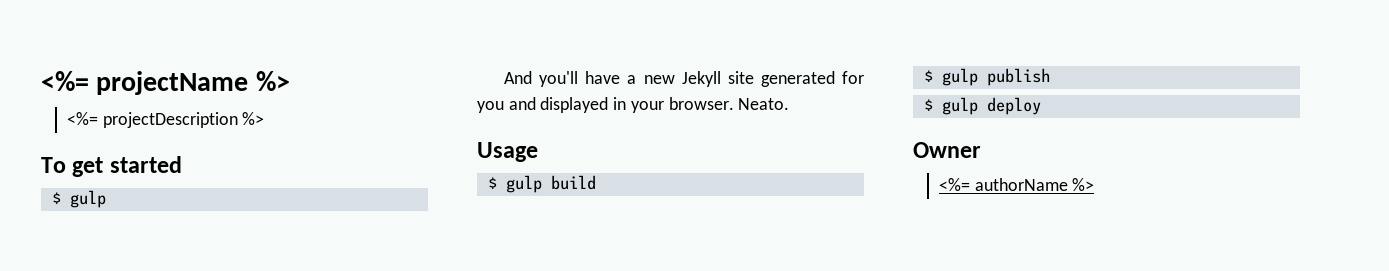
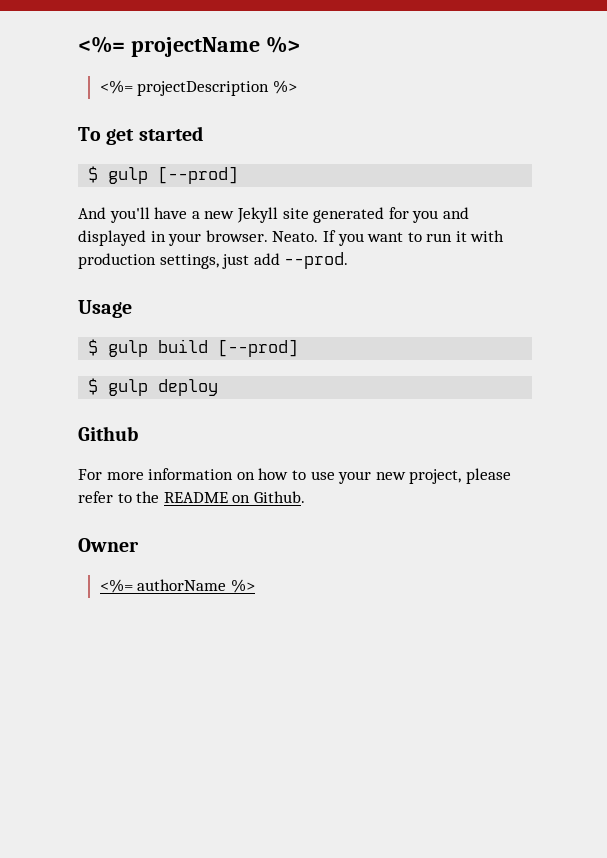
  To get started
- $ gulp
+ $ gulp [--prod]
+ If you want to run it with production settings, just add --prod.
- $ gulp build
- $ gulp publish
+ $ gulp build [--prod]
+ Github
+ For more information on how to use your new project, please refer to the README on Github.

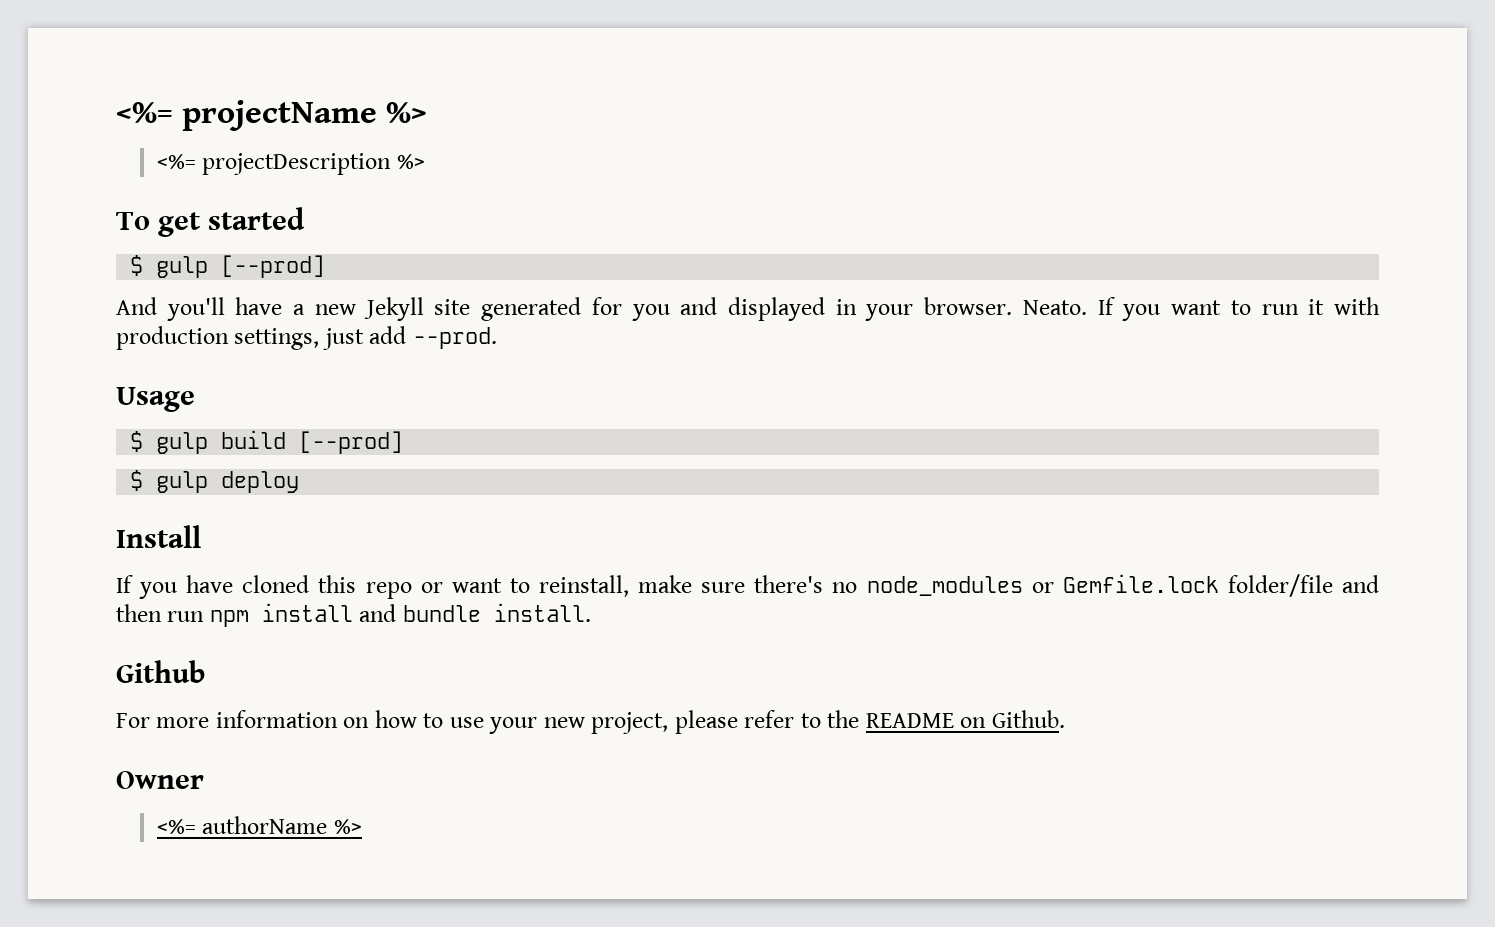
+ Install
+ If you have cloned this repo or want to reinstall, make sure there's no node_modules or Gemfile.lock folder/file and then run npm install and bundle install.

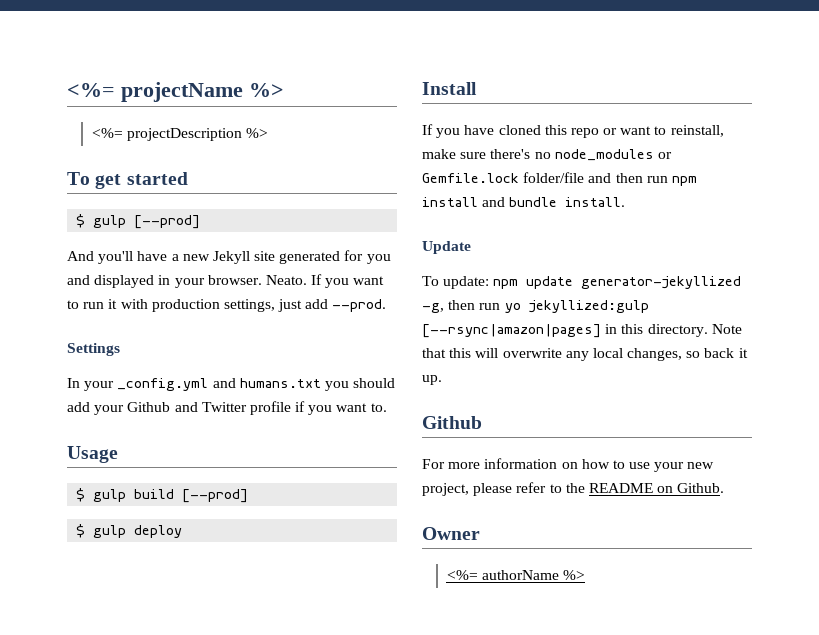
+ Settings
+ In your _config.yml and humans.txt you should add your Github and Twitter profile if you want to.
+ Update
+ To update: npm update generator-jekyllized -g, then run yo jekyllized:gulp [--rsync|amazon|pages] in this directory. Note that this will overwrite any local changes, so back it up.

